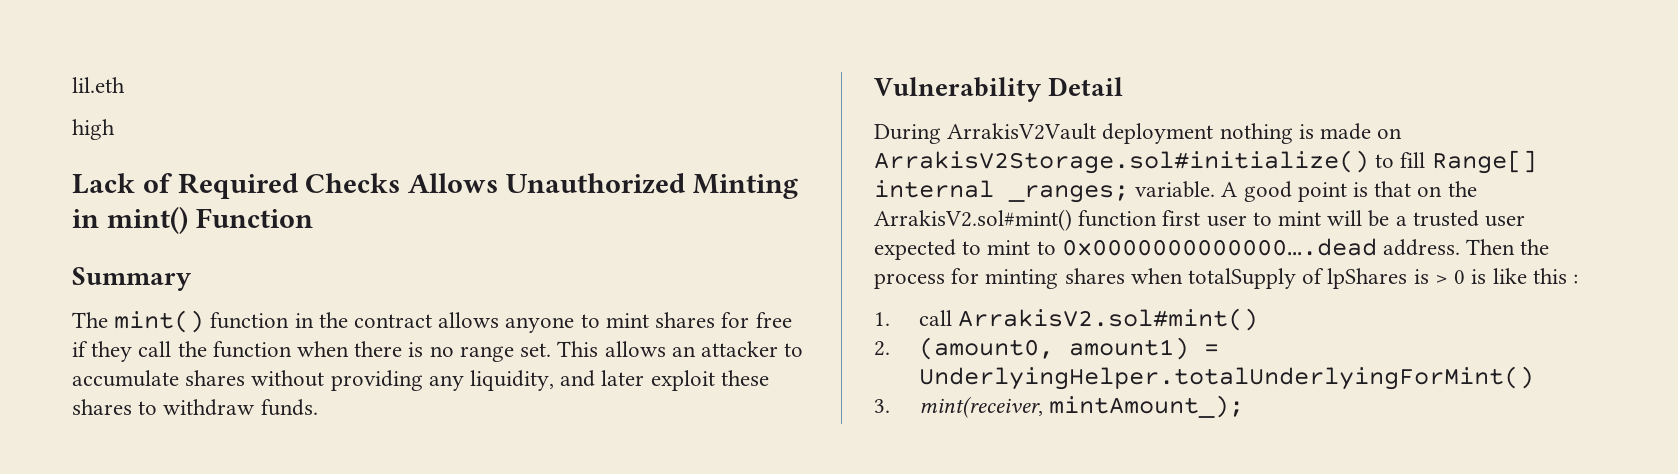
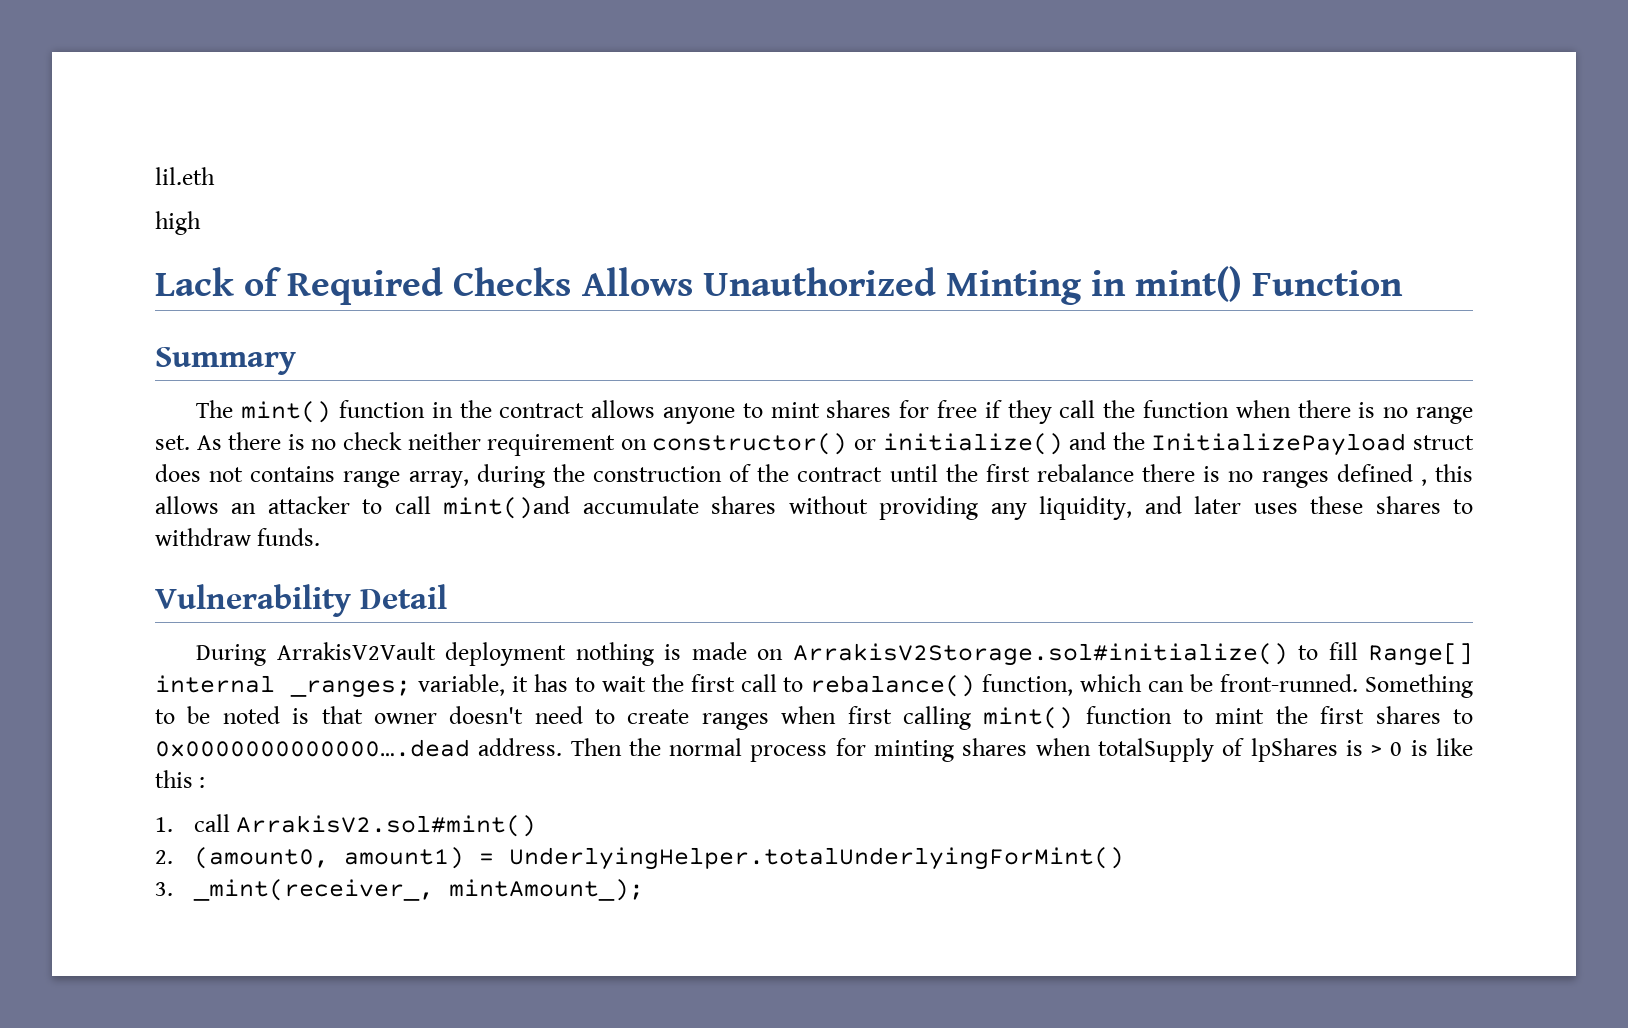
- This allows an attacker to accumulate shares without providing any liquidity, and later exploit these shares to withdraw funds.
+ As there is no check neither requirement on constructor() or initialize() and the InitializePayload struct does not contains range array, during the construction of the contract until the first rebalance there is no ranges defined , this allows an attacker to call mint()and accumulate shares without providing any liquidity, and later uses these shares to withdraw funds.
- During ArrakisV2Vault deployment nothing is made on ArrakisV2Storage.sol#initialize() to fill Range[] internal _ranges; variable. A good point is that on the ArrakisV2.sol#mint() function first user to mint will be a trusted user expected to mint to 0x0000000000000….dead address.
+ During ArrakisV2Vault deployment nothing is made on ArrakisV2Storage.sol#initialize() to fill Range[] internal _ranges; variable, it has to wait the first call to rebalance() function, which can be front-runned. Something to be noted is that owner doesn't need to create ranges when first calling mint() function to mint the first shares to 0x0000000000000….dead address.
- Then the process for minting shares when totalSupply of lpShares is > 0 is like this :
+ Then the normal process for minting shares when totalSupply of lpShares is > 0 is like this :
- 3. mint(receiver, mintAmount_);
+ 3. _mint(receiver_, mintAmount_);

